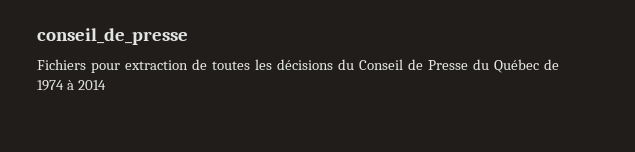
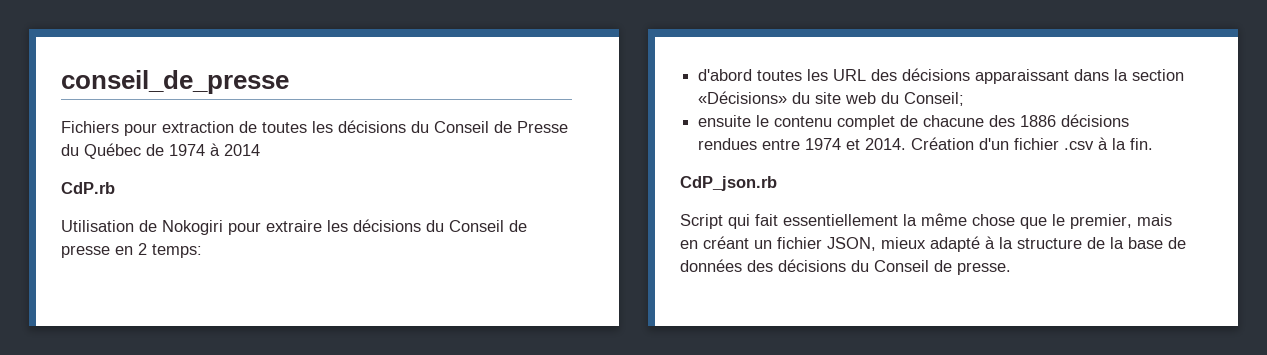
+ CdP.rb
+ Utilisation de Nokogiri pour extraire les décisions du Conseil de presse en 2 temps:
+ d'abord toutes les URL des décisions apparaissant dans la section «Décisions» du site web du Conseil;
+ ensuite le contenu complet de chacune des 1886 décisions rendues entre 1974 et 2014. Création d'un fichier .csv à la fin.
+ CdP_json.rb
+ Script qui fait essentiellement la même chose que le premier, mais en créant un fichier JSON, mieux adapté à la structure de la base de données des décisions du Conseil de presse.

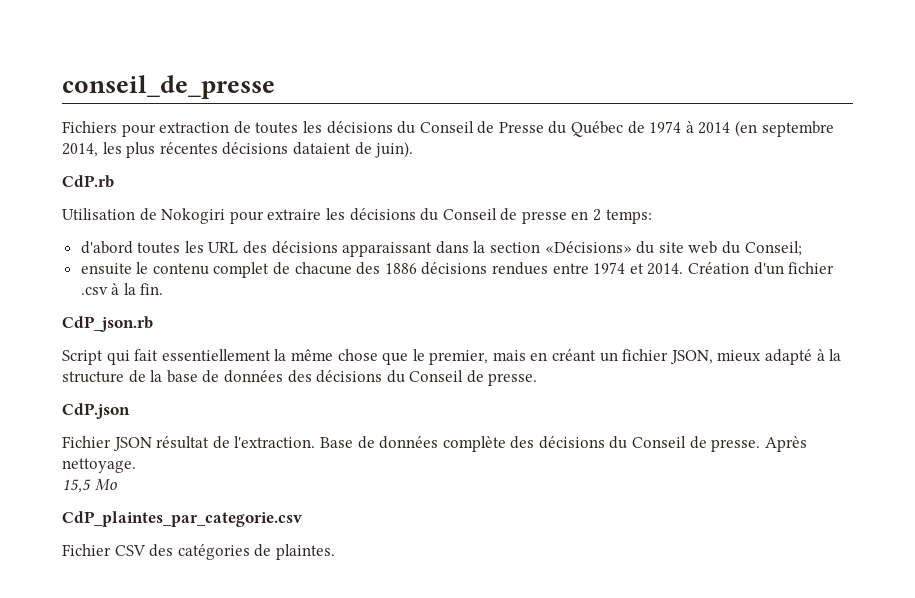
- Fichiers pour extraction de toutes les décisions du Conseil de Presse du Québec de 1974 à 2014
+ Fichiers pour extraction de toutes les décisions du Conseil de Presse du Québec de 1974 à 2014 (en septembre 2014, les plus récentes décisions dataient de juin).
+ CdP.json
+ Fichier JSON résultat de l'extraction. Base de données complète des décisions du Conseil de presse. Après nettoyage.
+ 15,5 Mo
+ CdP_plaintes_par_categorie.csv
+ Fichier CSV des catégories de plaintes.

